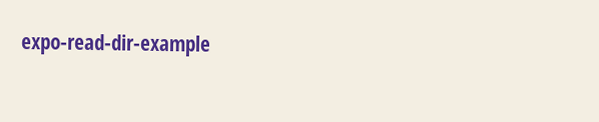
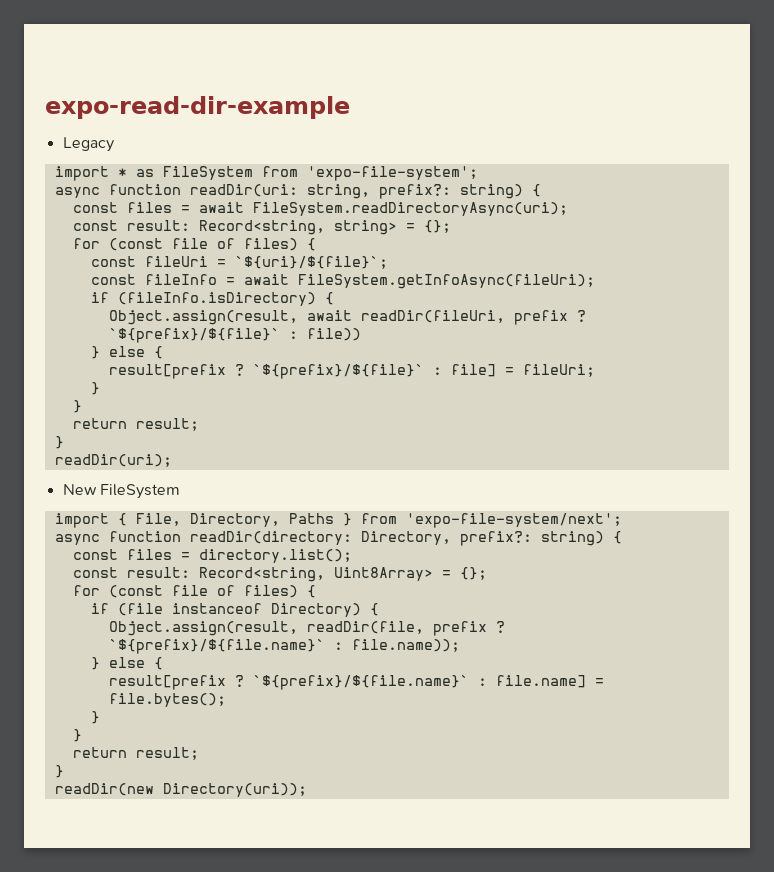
+ Legacy
+ import * as FileSystem from 'expo-file-system';
+ async function readDir(uri: string, prefix?: string) {
+ const files = await FileSystem.readDirectoryAsync(uri);
+ const result: Record<string, string> = {};
+ for (const file of files) {
+ const fileUri = `${uri}/${file}`;
+ const fileInfo = await FileSystem.getInfoAsync(fileUri);
+ if (fileInfo.isDirectory) {
+ Object.assign(result, await readDir(fileUri, prefix ? `${prefix}/${file}` : file))
+ } else {
+ result[prefix ? `${prefix}/${file}` : file] = fileUri;
+ }
+ }
+ return result;
+ }
+ readDir(uri);
+ New FileSystem
+ import { File, Directory, Paths } from 'expo-file-system/next';
+ async function readDir(directory: Directory, prefix?: string) {
+ const files = directory.list();
+ const result: Record<string, Uint8Array> = {};
+ for (const file of files) {
+ if (file instanceof Directory) {
+ Object.assign(result, readDir(file, prefix ? `${prefix}/${file.name}` : file.name));
+ } else {
+ result[prefix ? `${prefix}/${file.name}` : file.name] = file.bytes();
+ }
+ }
+ return result;
+ }
+ readDir(new Directory(uri));

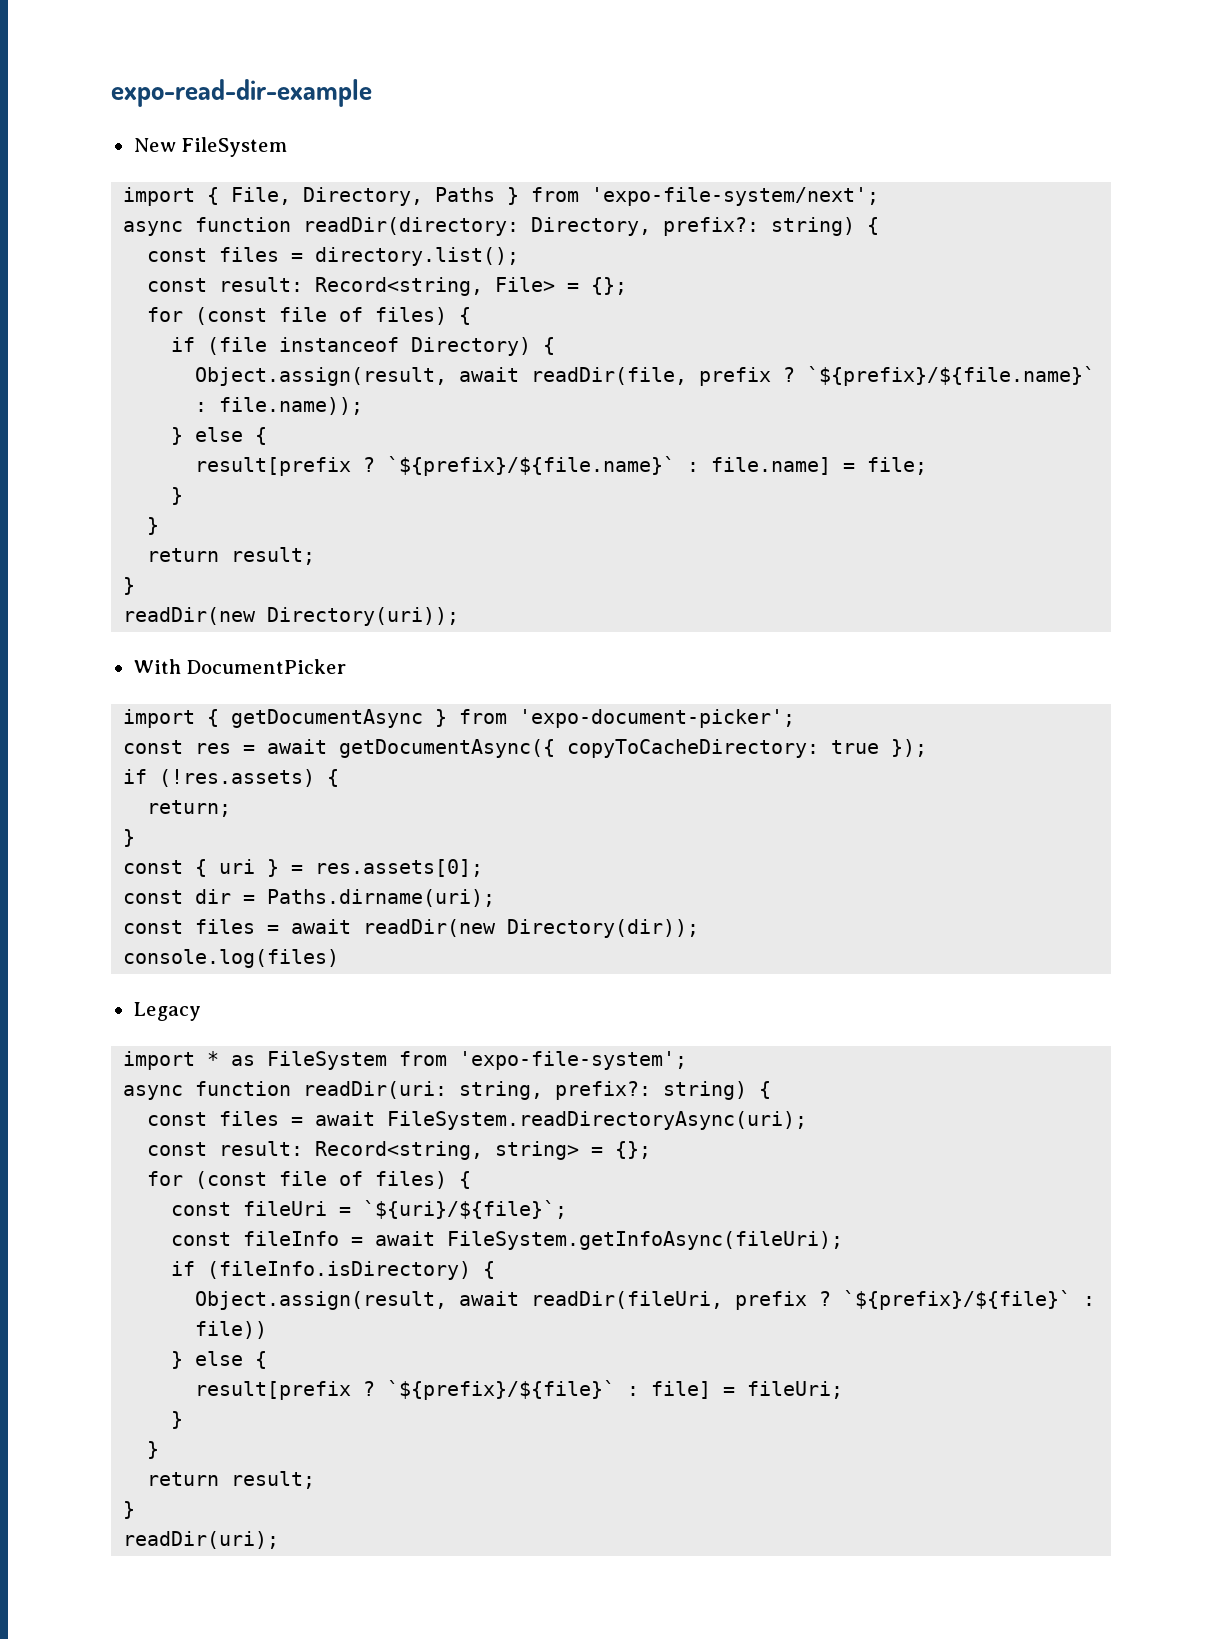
+ New FileSystem
+ import { File, Directory, Paths } from 'expo-file-system/next';
+ async function readDir(directory: Directory, prefix?: string) {
+ const files = directory.list();
+ const result: Record<string, File> = {};
+ for (const file of files) {
+ if (file instanceof Directory) {
+ Object.assign(result, await readDir(file, prefix ? `${prefix}/${file.name}` : file.name));
+ } else {
+ result[prefix ? `${prefix}/${file.name}` : file.name] = file;
+ }
+ }
+ return result;
+ }
+ readDir(new Directory(uri));
+ With DocumentPicker
+ import { getDocumentAsync } from 'expo-document-picker';
+ const res = await getDocumentAsync({ copyToCacheDirectory: true });
+ if (!res.assets) {
+ return;
+ }
+ const { uri } = res.assets[0];
+ const dir = Paths.dirname(uri);
+ const files = await readDir(new Directory(dir));
+ console.log(files)
- New FileSystem
- import { File, Directory, Paths } from 'expo-file-system/next';
- async function readDir(directory: Directory, prefix?: string) {
- const files = directory.list();
- const result: Record<string, Uint8Array> = {};
- for (const file of files) {
- if (file instanceof Directory) {
- Object.assign(result, readDir(file, prefix ? `${prefix}/${file.name}` : file.name));
- } else {
- result[prefix ? `${prefix}/${file.name}` : file.name] = file.bytes();
- }
- }
- return result;
- }
- readDir(new Directory(uri));

